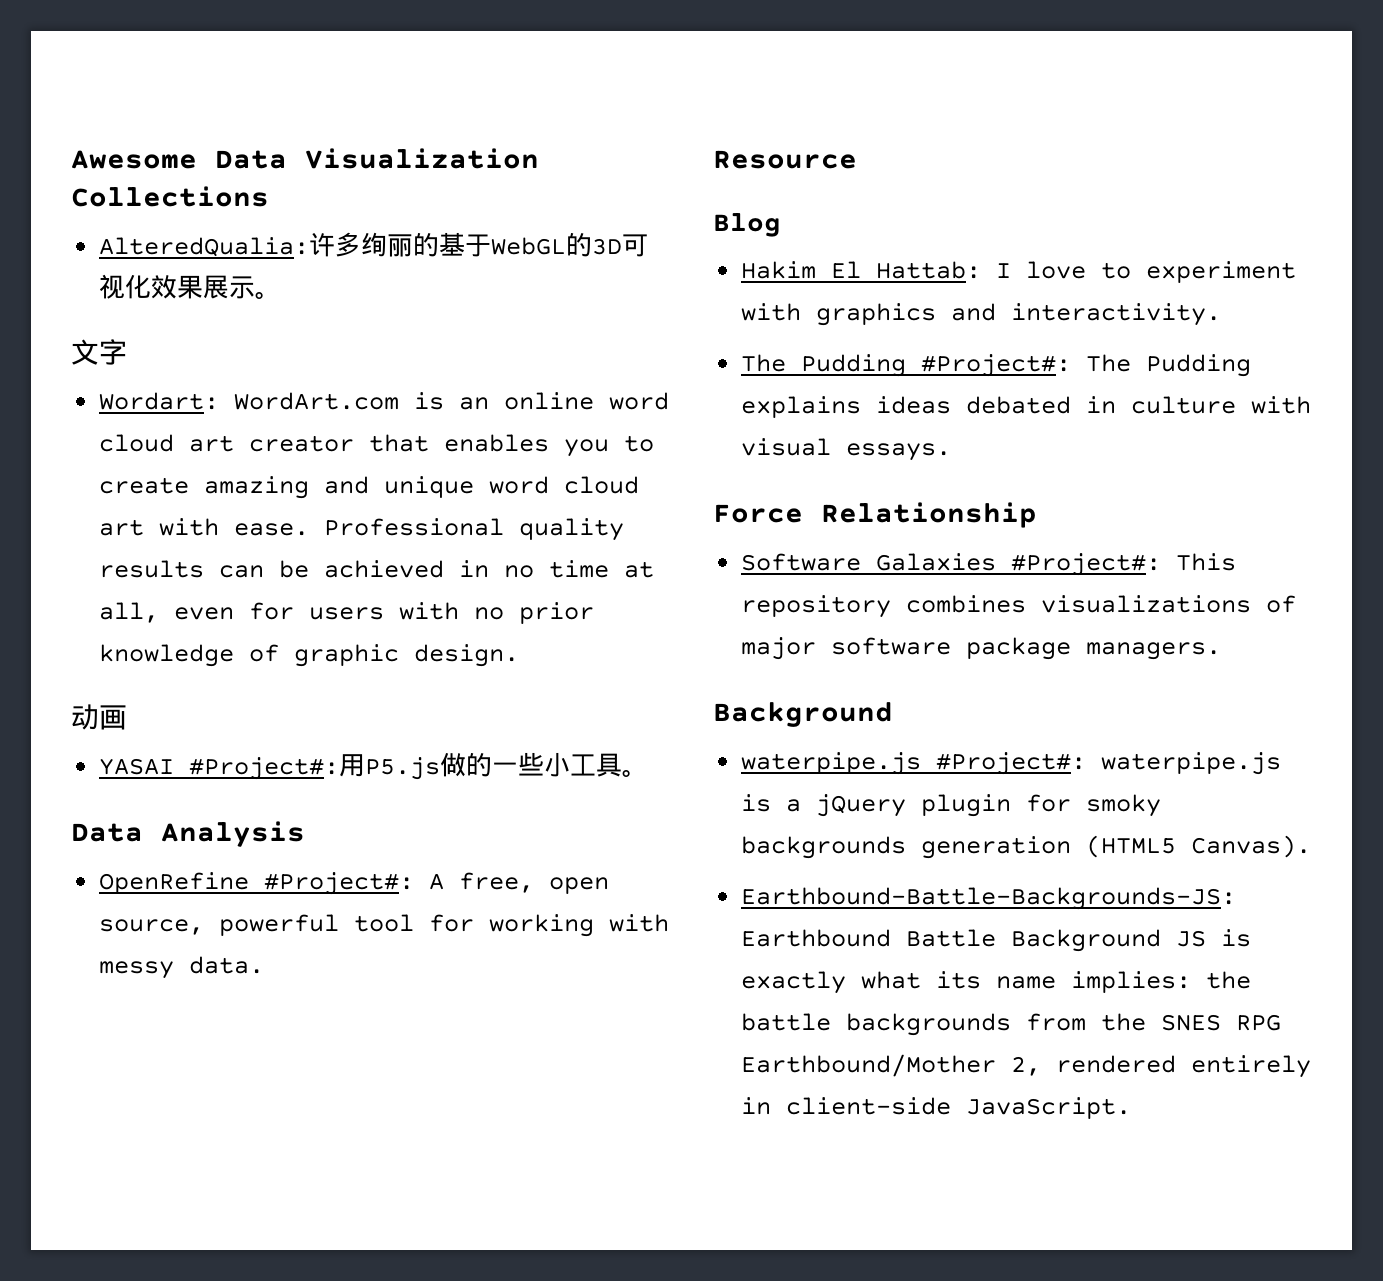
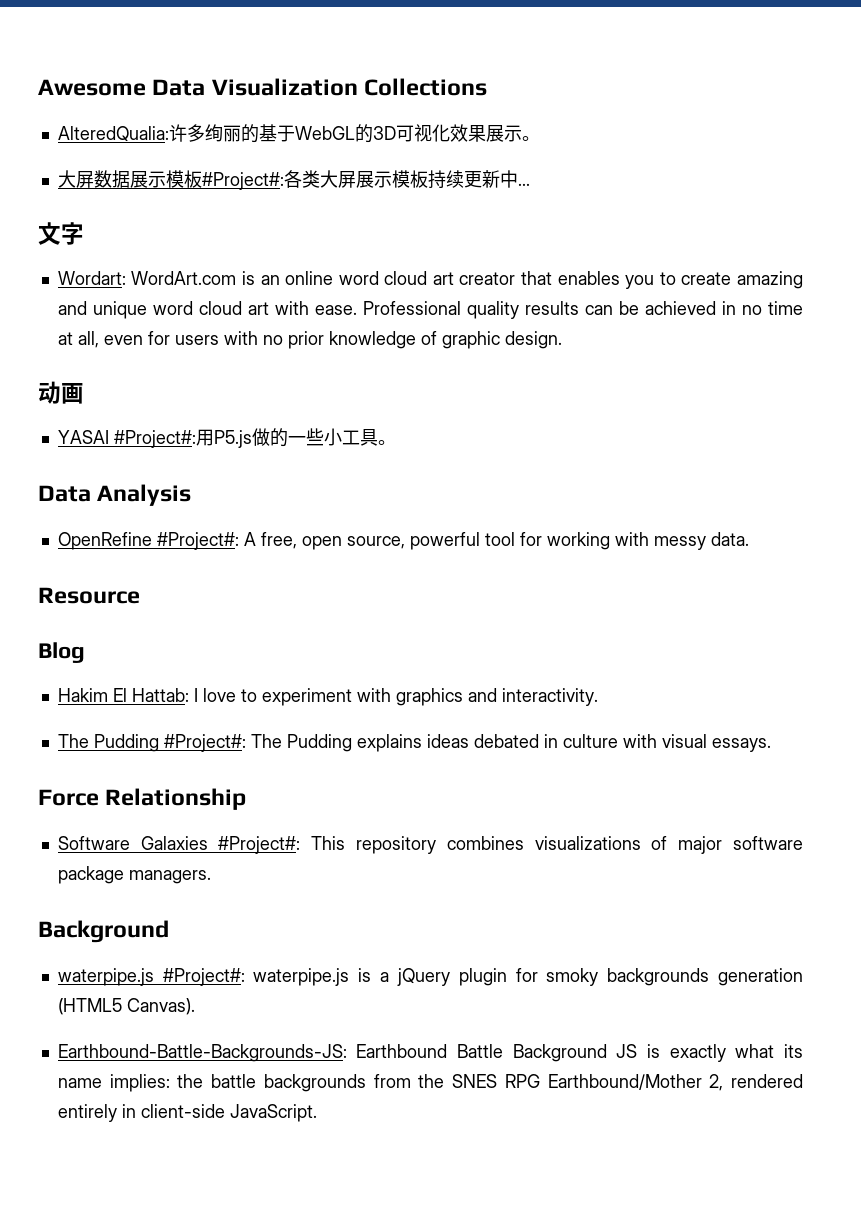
+ 大屏数据展示模板#Project#:各类大屏展示模板持续更新中...

